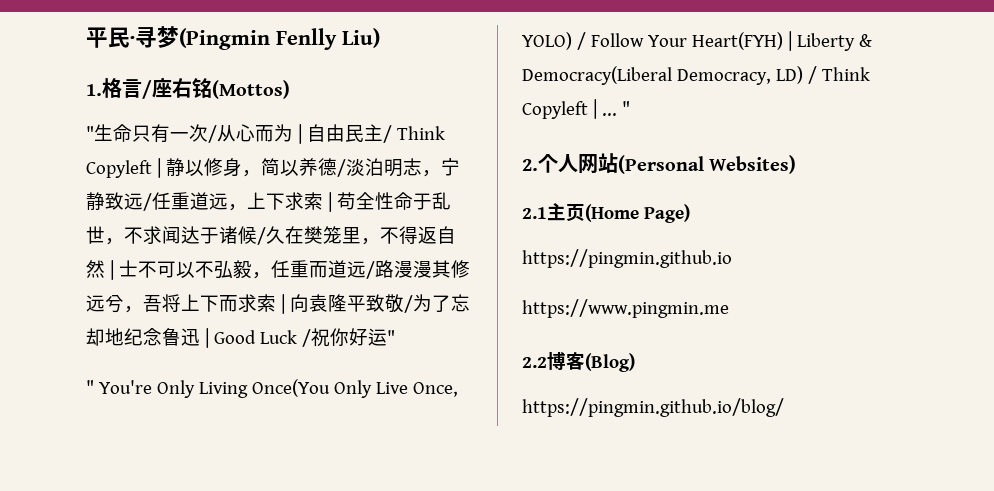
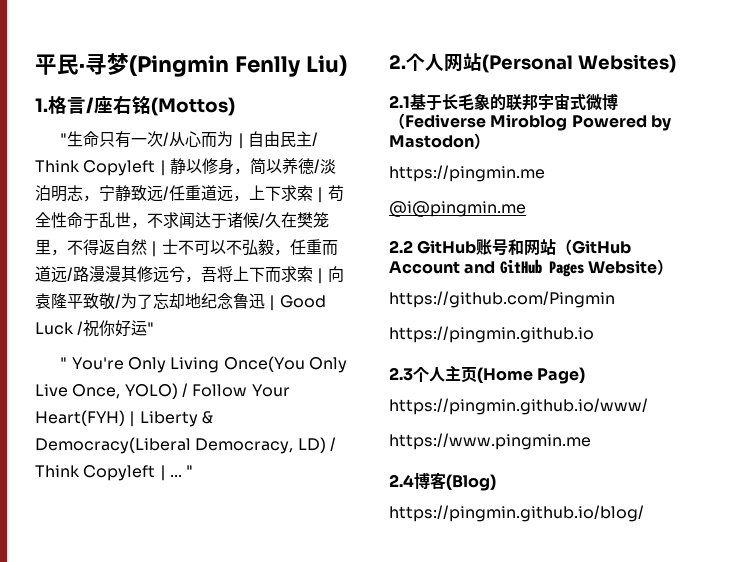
- 2.1主页(Home Page)
+ 2.1基于长毛象的联邦宇宙式微博（Fediverse Miroblog Powered by Mastodon）
+ https://pingmin.me
+ @i@pingmin.me
+ 2.2 GitHub账号和网站（GitHub Account and GitHub Pages Website）
+ https://github.com/Pingmin
+ https://pingmin.github.io
+ 2.3个人主页(Home Page)
- https://pingmin.github.io
+ https://pingmin.github.io/www/
- 2.2博客(Blog)
+ 2.4博客(Blog)

